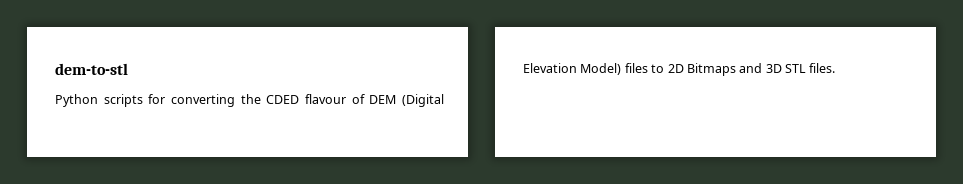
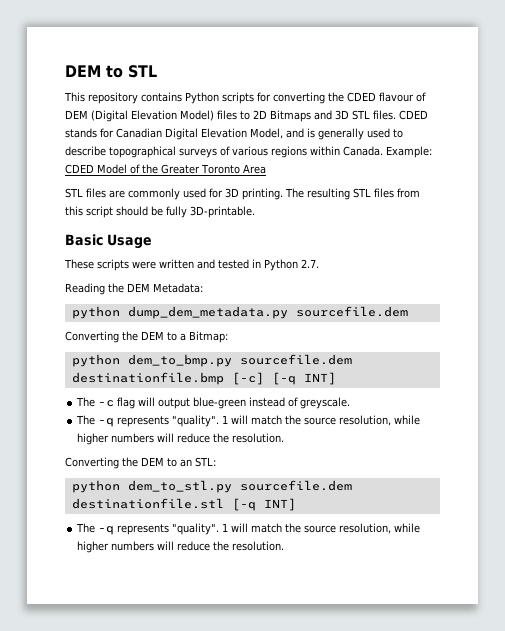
- dem-to-stl
- Python scripts for converting the CDED flavour of DEM (Digital Elevation Model) files to 2D Bitmaps and 3D STL files.
+ DEM to STL
+ This repository contains Python scripts for converting the CDED flavour of DEM (Digital Elevation Model) files to 2D Bitmaps and 3D STL files.
+ CDED stands for Canadian Digital Elevation Model, and is generally used to describe topographical surveys of various regions within Canada. Example: CDED Model of the Greater Toronto Area
+ STL files are commonly used for 3D printing. The resulting STL files from this script should be fully 3D-printable.
+ Basic Usage
+ These scripts were written and tested in Python 2.7.
+ Reading the DEM Metadata:
+ python dump_dem_metadata.py sourcefile.dem
+ Converting the DEM to a Bitmap:
+ python dem_to_bmp.py sourcefile.dem destinationfile.bmp [-c] [-q INT]
+ The -c flag will output blue-green instead of greyscale.
+ The -q represents "quality". 1 will match the source resolution, while higher numbers will reduce the resolution.
+ Converting the DEM to an STL:
+ python dem_to_stl.py sourcefile.dem destinationfile.stl [-q INT]
+ The -q represents "quality". 1 will match the source resolution, while higher numbers will reduce the resolution.

